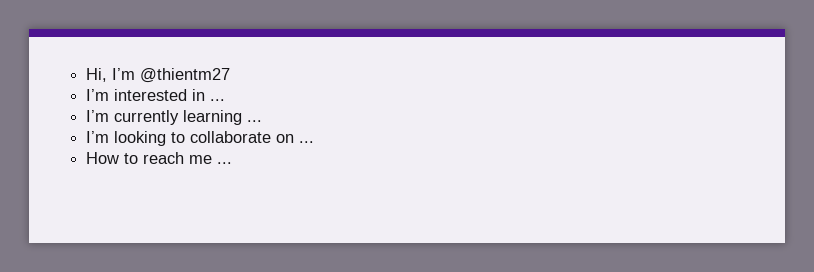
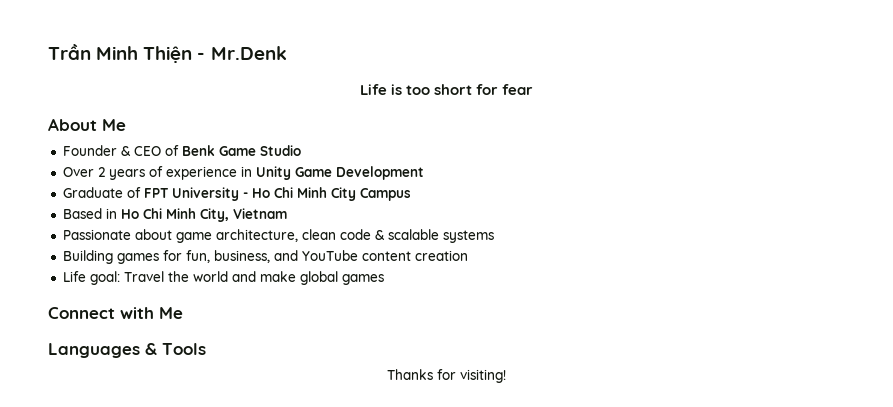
- Hi, I’m @thientm27
- I’m interested in ...
- I’m currently learning ...
- I’m looking to collaborate on ...
- How to reach me ...
+ Trần Minh Thiện - Mr.Denk
+ Life is too short for fear
+ About Me
+ Founder & CEO of Benk Game Studio
+ Over 2 years of experience in Unity Game Development
+ Graduate of FPT University - Ho Chi Minh City Campus
+ Based in Ho Chi Minh City, Vietnam
+ Passionate about game architecture, clean code & scalable systems
+ Building games for fun, business, and YouTube content creation
+ Life goal: Travel the world and make global games
+ Connect with Me
+ Languages & Tools
+ Thanks for visiting!

